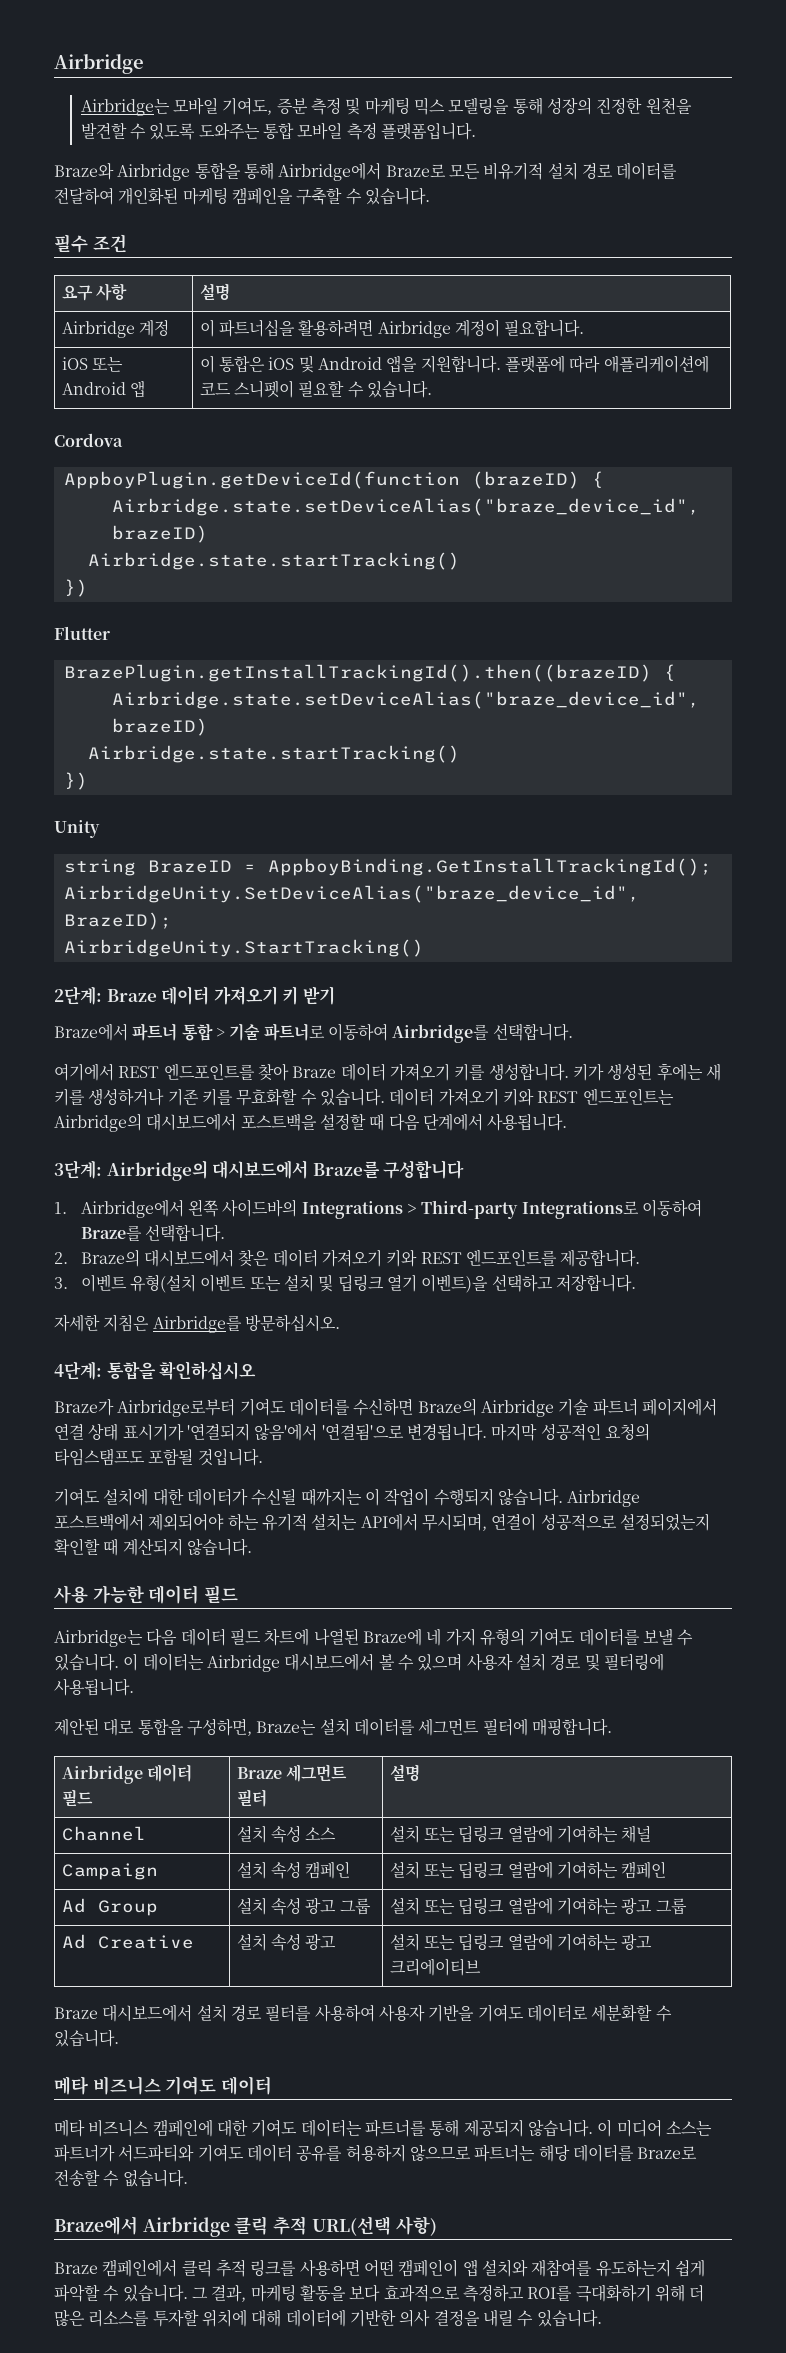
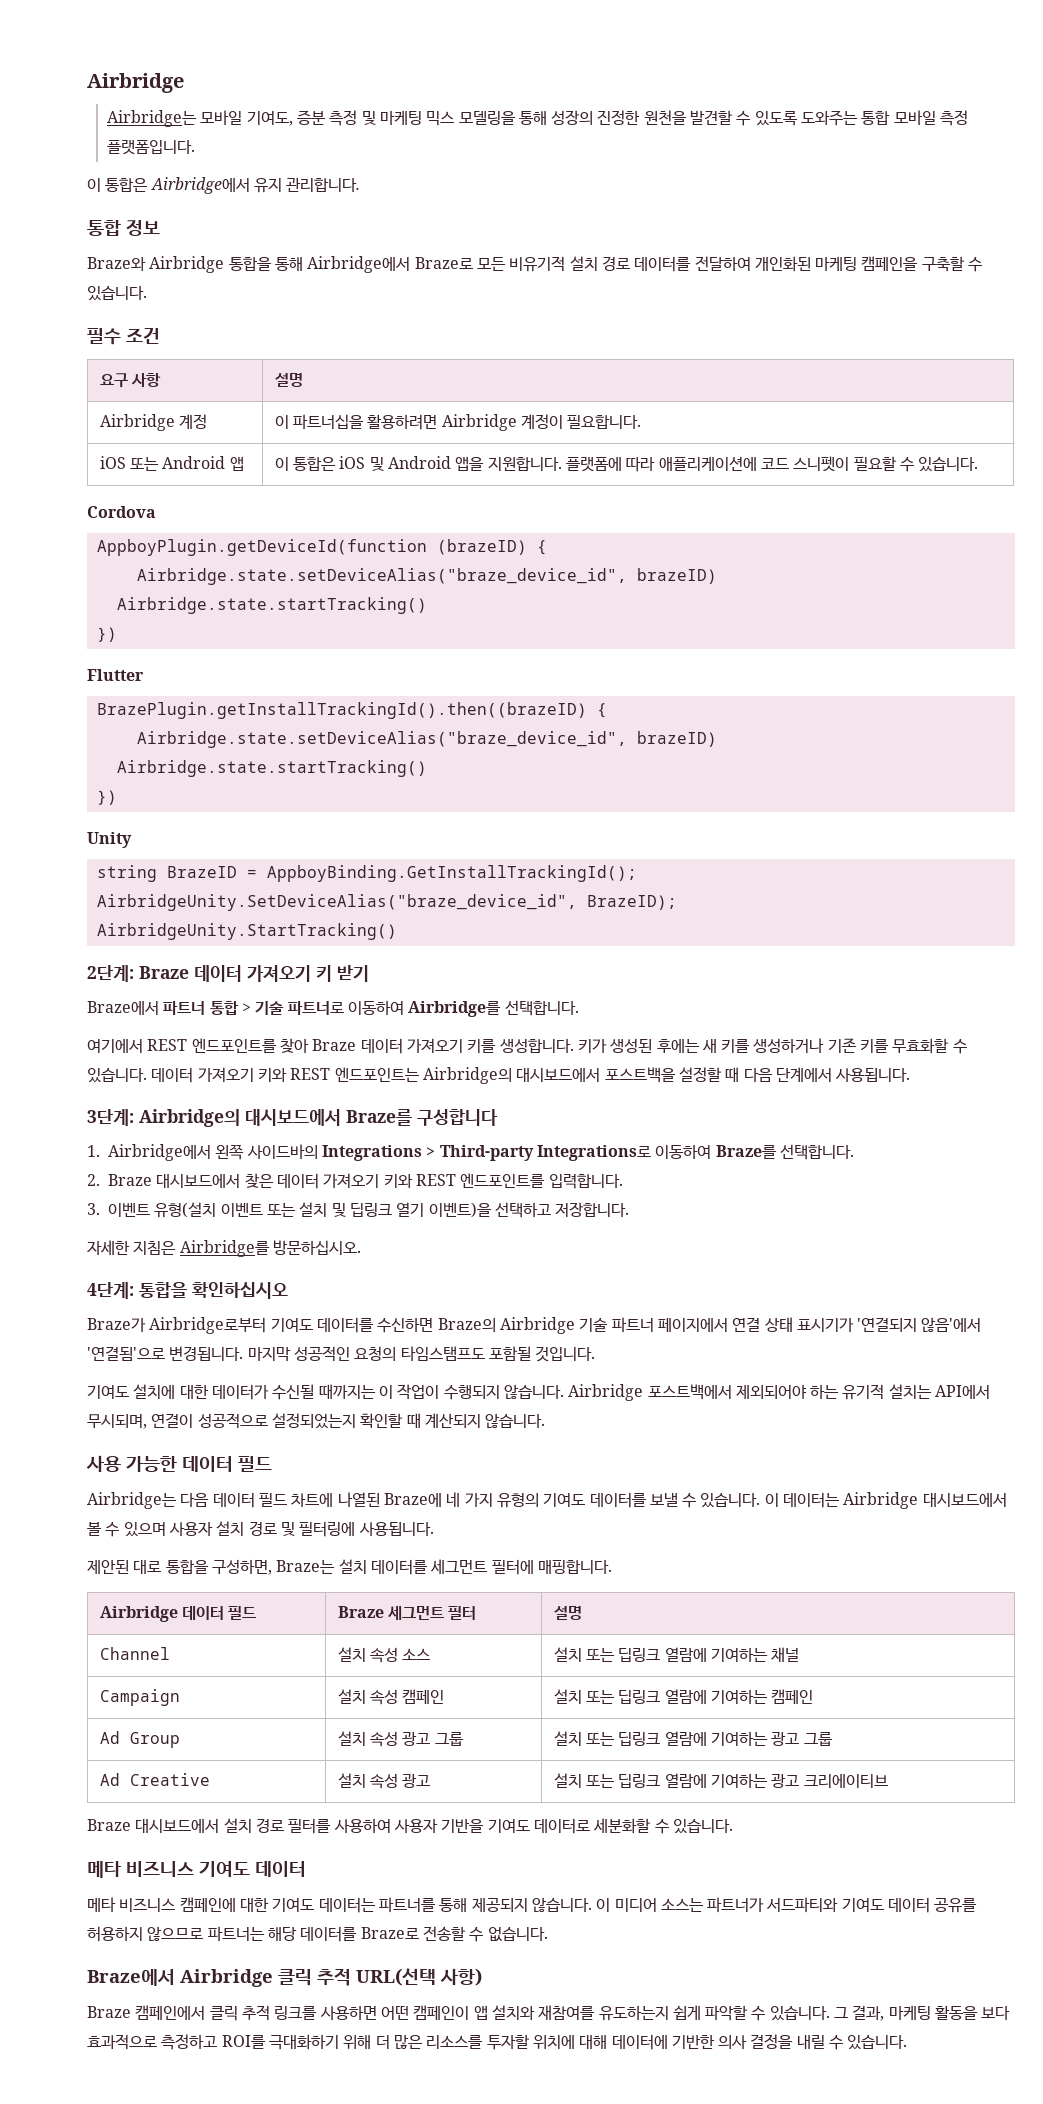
+ 이 통합은 Airbridge에서 유지 관리합니다.
+ 통합 정보
- 2. Braze의 대시보드에서 찾은 데이터 가져오기 키와 REST 엔드포인트를 제공합니다.
+ 2. Braze 대시보드에서 찾은 데이터 가져오기 키와 REST 엔드포인트를 입력합니다.

